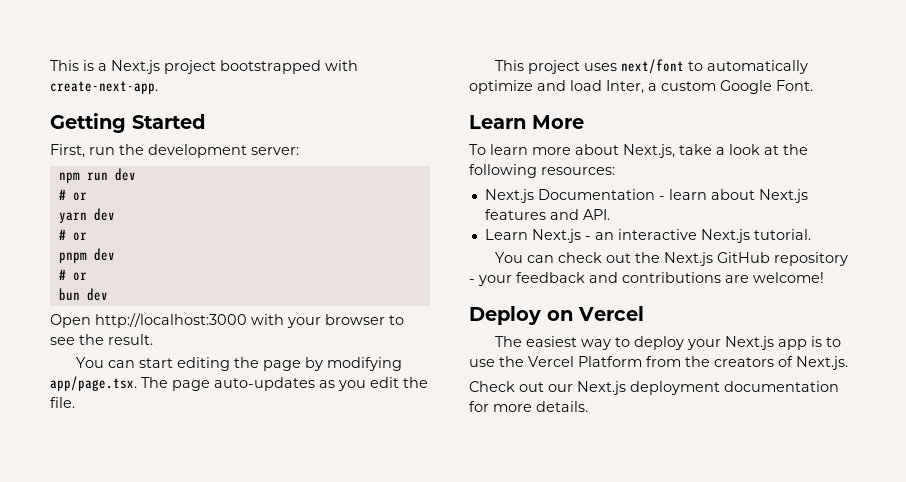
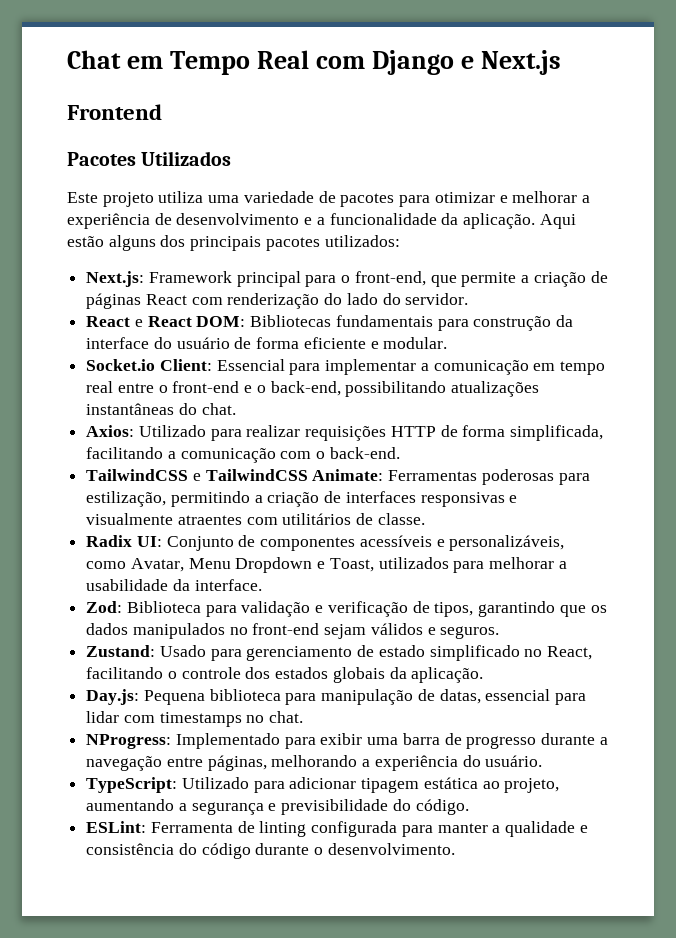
- This is a Next.js project bootstrapped with create-next-app.
- Getting Started
- First, run the development server:
- npm run dev
- # or
- yarn dev
- # or
- pnpm dev
- # or
- bun dev
- Open http://localhost:3000 with your browser to see the result.
- You can start editing the page by modifying app/page.tsx. The page auto-updates as you edit the file.
- This project uses next/font to automatically optimize and load Inter, a custom Google Font.
- Learn More
- To learn more about Next.js, take a look at the following resources:
- Next.js Documentation - learn about Next.js features and API.
- Learn Next.js - an interactive Next.js tutorial.
- You can check out the Next.js GitHub repository - your feedback and contributions are welcome!
- Deploy on Vercel
- The easiest way to deploy your Next.js app is to use the Vercel Platform from the creators of Next.js.
- Check out our Next.js deployment documentation for more details.
+ Chat em Tempo Real com Django e Next.js
+ Frontend
+ Pacotes Utilizados
+ Este projeto utiliza uma variedade de pacotes para otimizar e melhorar a experiência de desenvolvimento e a funcionalidade da aplicação. Aqui estão alguns dos principais pacotes utilizados:
+ Next.js: Framework principal para o front-end, que permite a criação de páginas React com renderização do lado do servidor.
+ React e React DOM: Bibliotecas fundamentais para construção da interface do usuário de forma eficiente e modular.
+ Socket.io Client: Essencial para implementar a comunicação em tempo real entre o front-end e o back-end, possibilitando atualizações instantâneas do chat.
+ Axios: Utilizado para realizar requisições HTTP de forma simplificada, facilitando a comunicação com o back-end.
+ TailwindCSS e TailwindCSS Animate: Ferramentas poderosas para estilização, permitindo a criação de interfaces responsivas e visualmente atraentes com utilitários de classe.
+ Radix UI: Conjunto de componentes acessíveis e personalizáveis, como Avatar, Menu Dropdown e Toast, utilizados para melhorar a usabilidade da interface.
+ Zod: Biblioteca para validação e verificação de tipos, garantindo que os dados manipulados no front-end sejam válidos e seguros.
+ Zustand: Usado para gerenciamento de estado simplificado no React, facilitando o controle dos estados globais da aplicação.
+ Day.js: Pequena biblioteca para manipulação de datas, essencial para lidar com timestamps no chat.
+ NProgress: Implementado para exibir uma barra de progresso durante a navegação entre páginas, melhorando a experiência do usuário.
+ TypeScript: Utilizado para adicionar tipagem estática ao projeto, aumentando a segurança e previsibilidade do código.
+ ESLint: Ferramenta de linting configurada para manter a qualidade e consistência do código durante o desenvolvimento.

